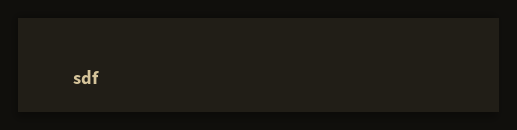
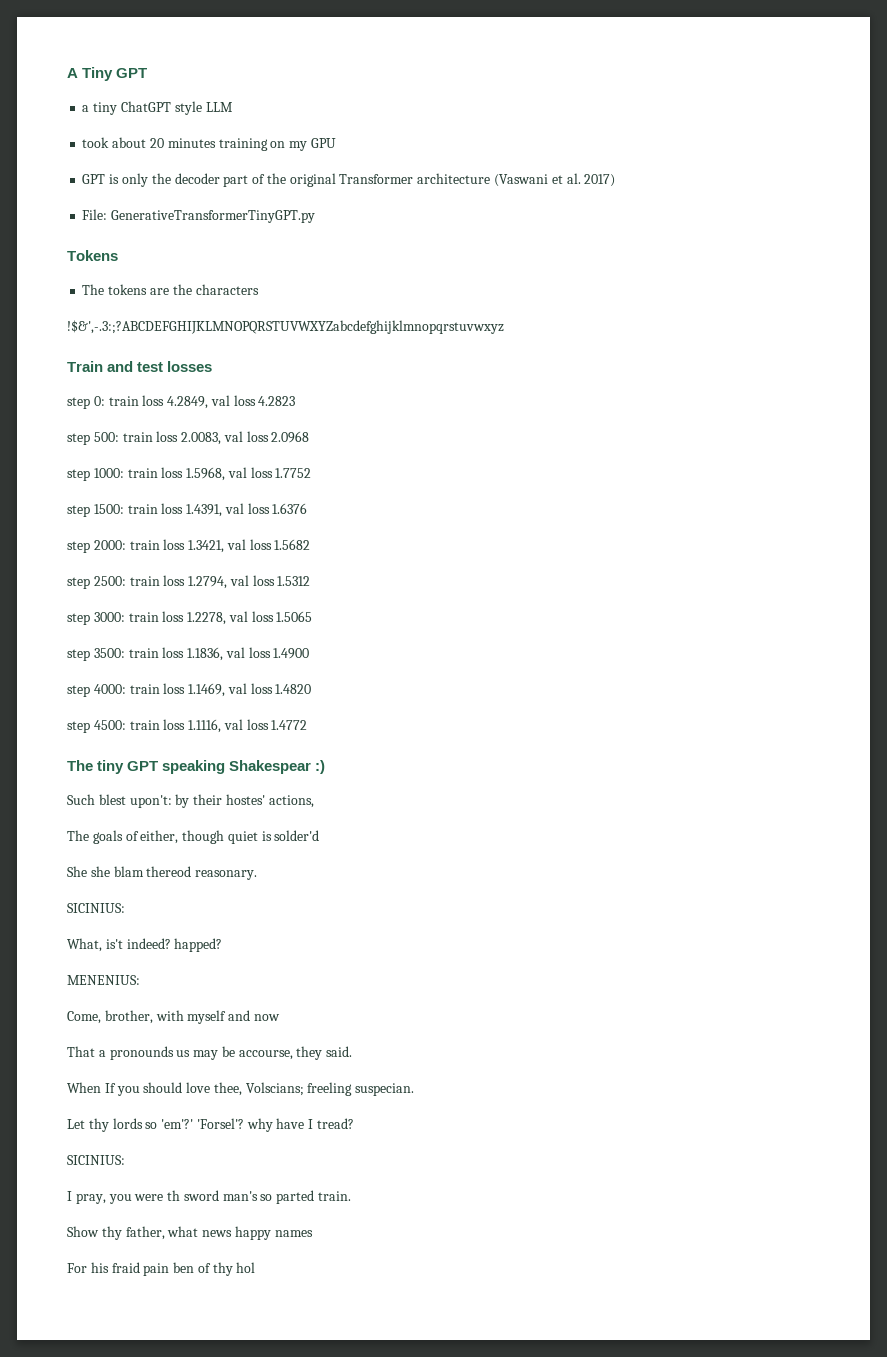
- sdf
+ A Tiny GPT
+ a tiny ChatGPT style LLM
+ took about 20 minutes training on my GPU
+ GPT is only the decoder part of the original Transformer architecture (Vaswani et al. 2017)
+ File: GenerativeTransformerTinyGPT.py
+ Tokens
+ The tokens are the characters
+ !$&',-.3:;?ABCDEFGHIJKLMNOPQRSTUVWXYZabcdefghijklmnopqrstuvwxyz
+ Train and test losses
+ step 0: train loss 4.2849, val loss 4.2823
+ step 500: train loss 2.0083, val loss 2.0968
+ step 1000: train loss 1.5968, val loss 1.7752
+ step 1500: train loss 1.4391, val loss 1.6376
+ step 2000: train loss 1.3421, val loss 1.5682
+ step 2500: train loss 1.2794, val loss 1.5312
+ step 3000: train loss 1.2278, val loss 1.5065
+ step 3500: train loss 1.1836, val loss 1.4900
+ step 4000: train loss 1.1469, val loss 1.4820
+ step 4500: train loss 1.1116, val loss 1.4772
+ The tiny GPT speaking Shakespear :)
+ Such blest upon't: by their hostes' actions,
+ The goals of either, though quiet is solder'd
+ She she blam thereod reasonary.
+ SICINIUS:
+ What, is't indeed? happed?
+ MENENIUS:
+ Come, brother, with myself and now
+ That a pronounds us may be accourse, they said.
+ When If you should love thee, Volscians; freeling suspecian.
+ Let thy lords so 'em'?' 'Forsel'? why have I tread?
+ SICINIUS:
+ I pray, you were th sword man's so parted train.
+ Show thy father, what news happy names
+ For his fraid pain ben of thy hol

